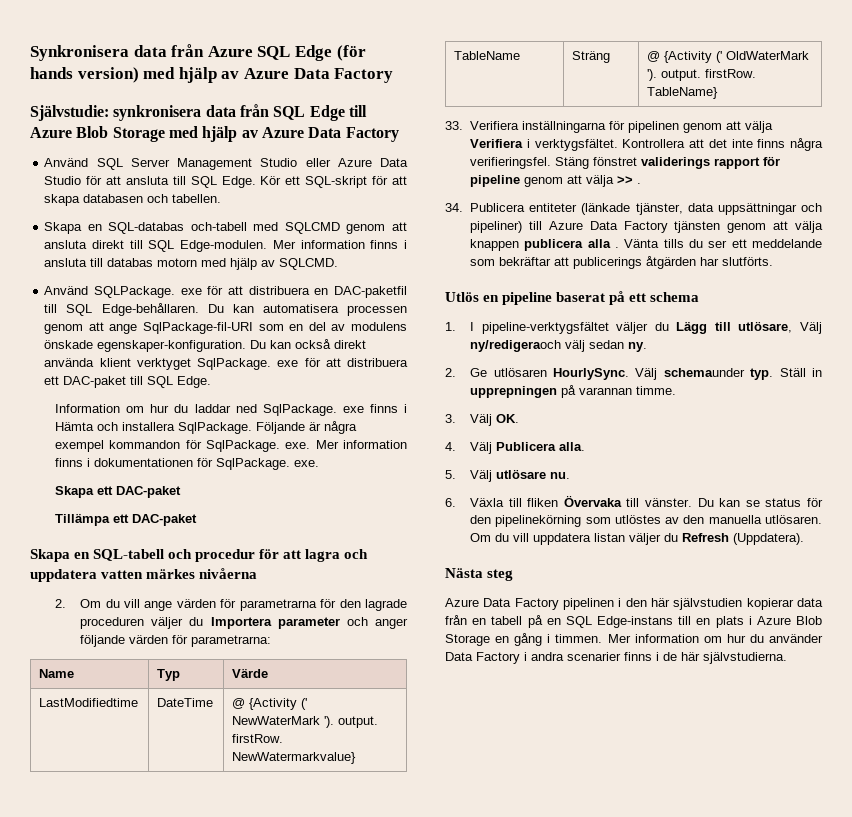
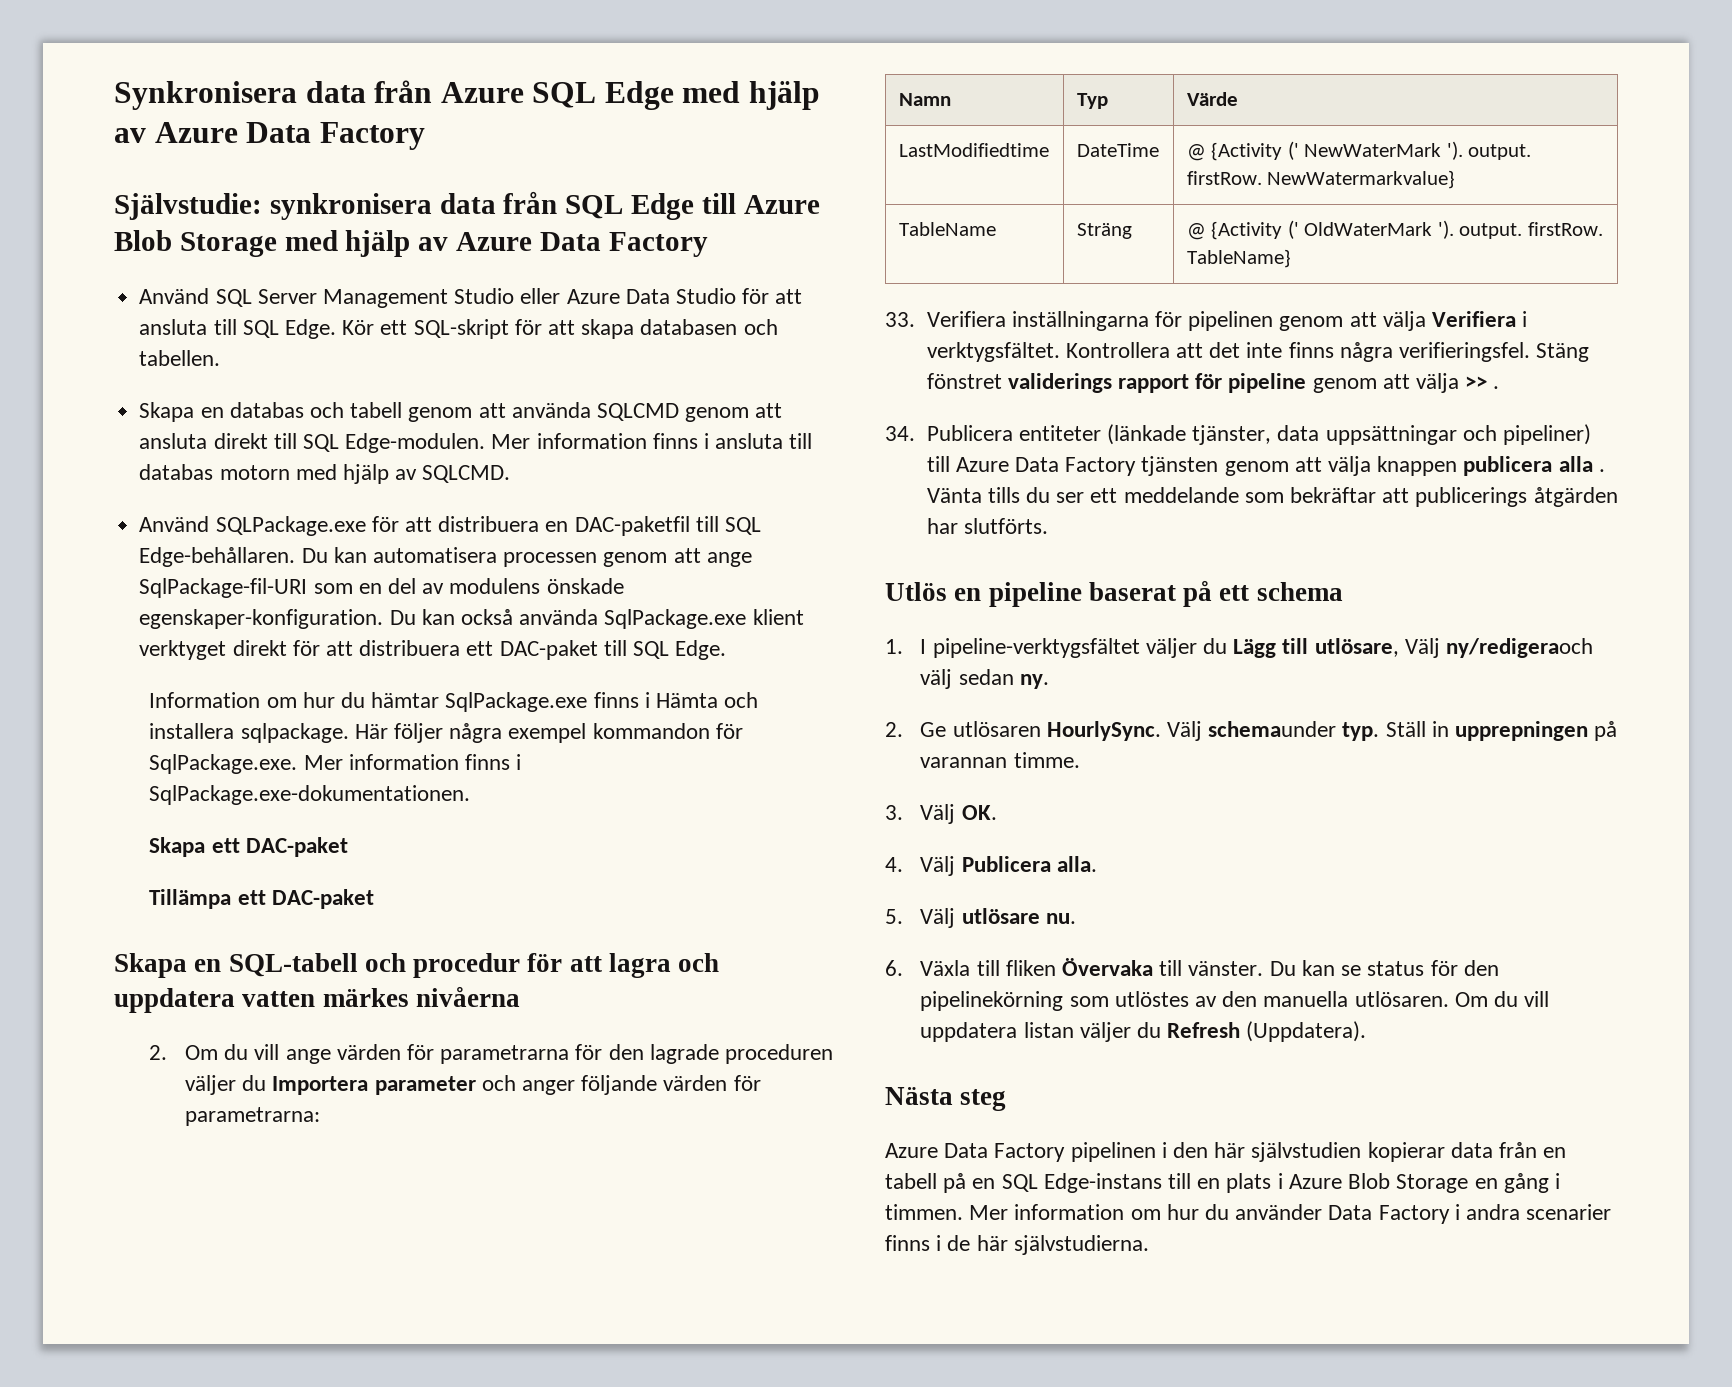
- Synkronisera data från Azure SQL Edge (för hands version) med hjälp av Azure Data Factory
+ Synkronisera data från Azure SQL Edge med hjälp av Azure Data Factory
- Skapa en SQL-databas och-tabell med SQLCMD genom att ansluta direkt till SQL Edge-modulen.
+ Skapa en databas och tabell genom att använda SQLCMD genom att ansluta direkt till SQL Edge-modulen.
- Använd SQLPackage. exe för att distribuera en DAC-paketfil till SQL Edge-behållaren.
+ Använd SQLPackage.exe för att distribuera en DAC-paketfil till SQL Edge-behållaren.
- Du kan också direkt använda klient verktyget SqlPackage. exe för att distribuera ett DAC-paket till SQL Edge.
+ Du kan också använda SqlPackage.exe klient verktyget direkt för att distribuera ett DAC-paket till SQL Edge.
- Information om hur du laddar ned SqlPackage. exe finns i Hämta och installera SqlPackage. Följande är några exempel kommandon för SqlPackage. exe. Mer information finns i dokumentationen för SqlPackage. exe.
+ Information om hur du hämtar SqlPackage.exe finns i Hämta och installera sqlpackage. Här följer några exempel kommandon för SqlPackage.exe. Mer information finns i SqlPackage.exe-dokumentationen.
- Name | Typ | Värde
+ Namn | Typ | Värde

